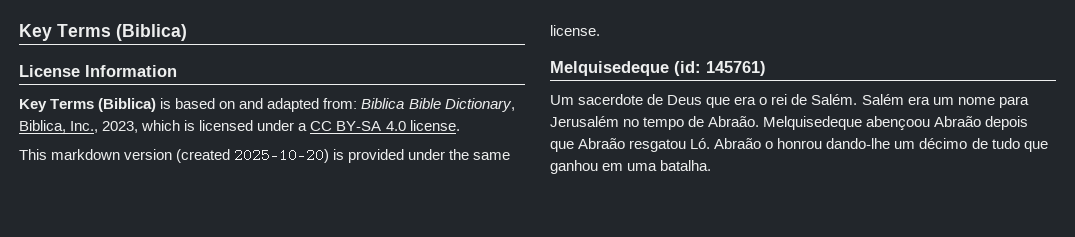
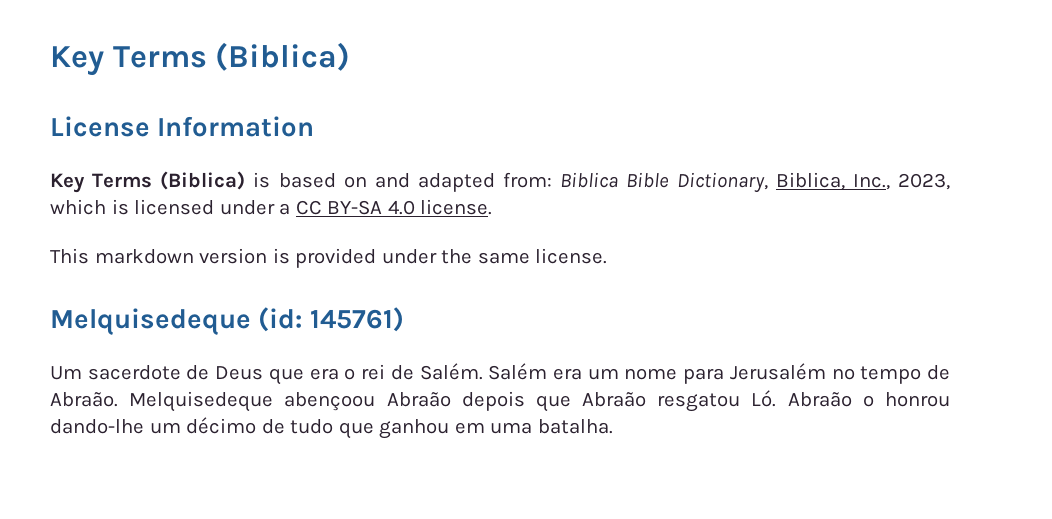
- This markdown version (created 2025-10-20) is provided under the same license.
+ This markdown version is provided under the same license.

